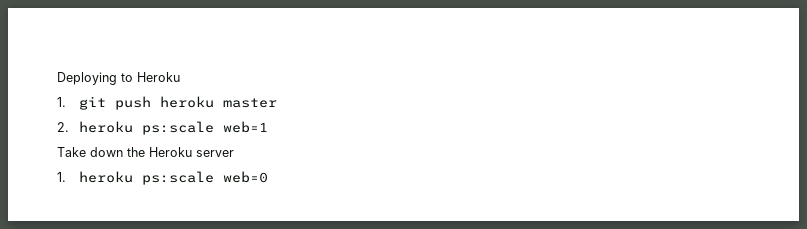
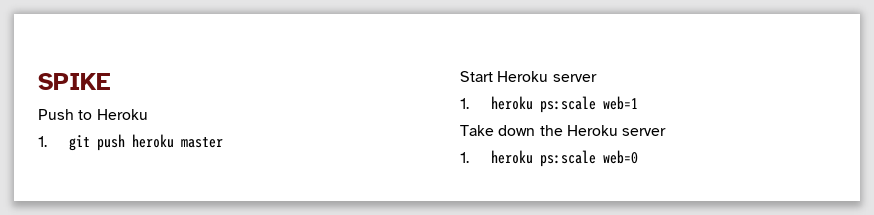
- Deploying to Heroku
+ SPIKE
+ Push to Heroku
- 2. heroku ps:scale web=1
+ Start Heroku server
+ 1. heroku ps:scale web=1

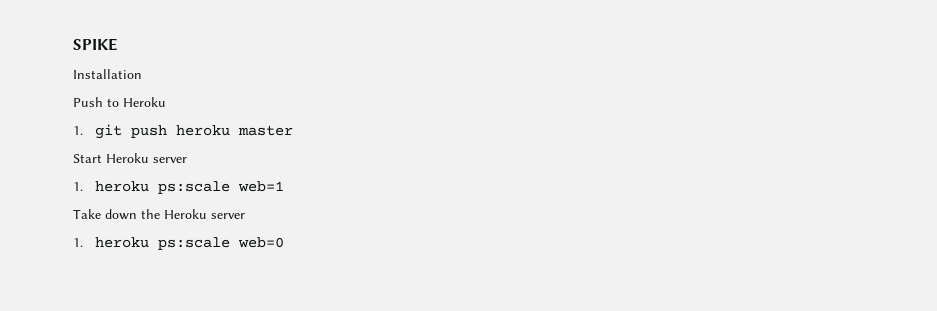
+ Installation

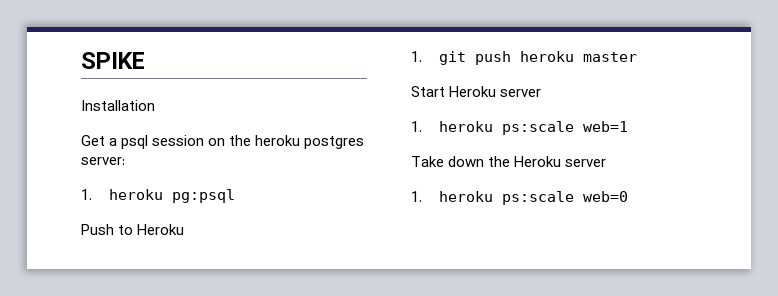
+ Get a psql session on the heroku postgres server:
+ 1. heroku pg:psql

